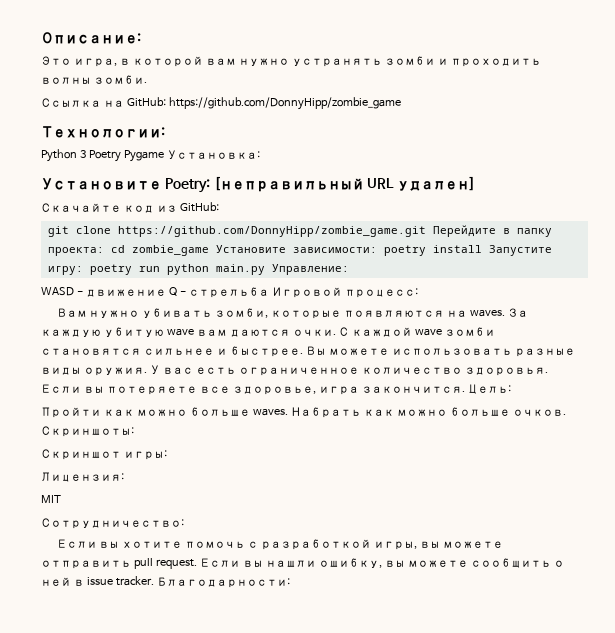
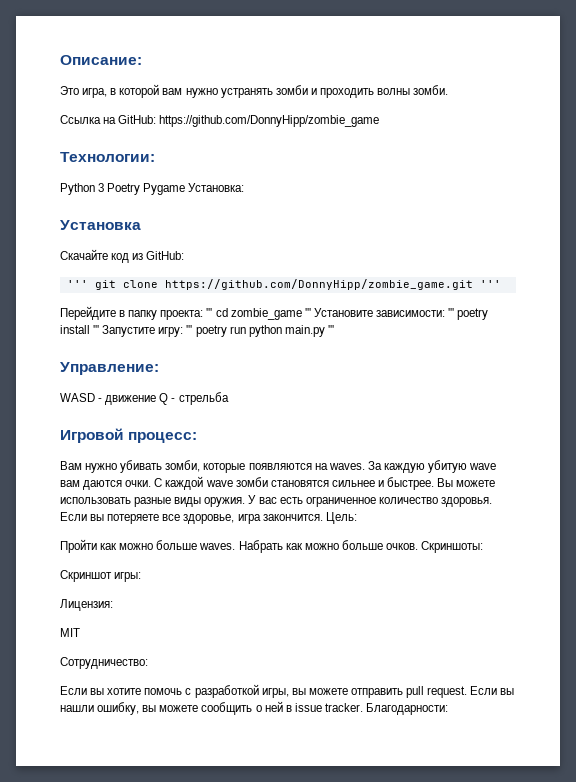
- Установите Poetry: [неправильный URL удален]
+ Установка
- git clone https://github.com/DonnyHipp/zombie_game.git Перейдите в папку проекта: cd zombie_game Установите зависимости: poetry install Запустите игру: poetry run python main.py Управление:
+ ''' git clone https://github.com/DonnyHipp/zombie_game.git '''
+ Перейдите в папку проекта: ''' cd zombie_game ''' Установите зависимости: ''' poetry install ''' Запустите игру: ''' poetry run python main.py '''
+ Управление:
- WASD - движение Q - стрельба Игровой процесс:
+ WASD - движение Q - стрельба
+ Игровой процесс:

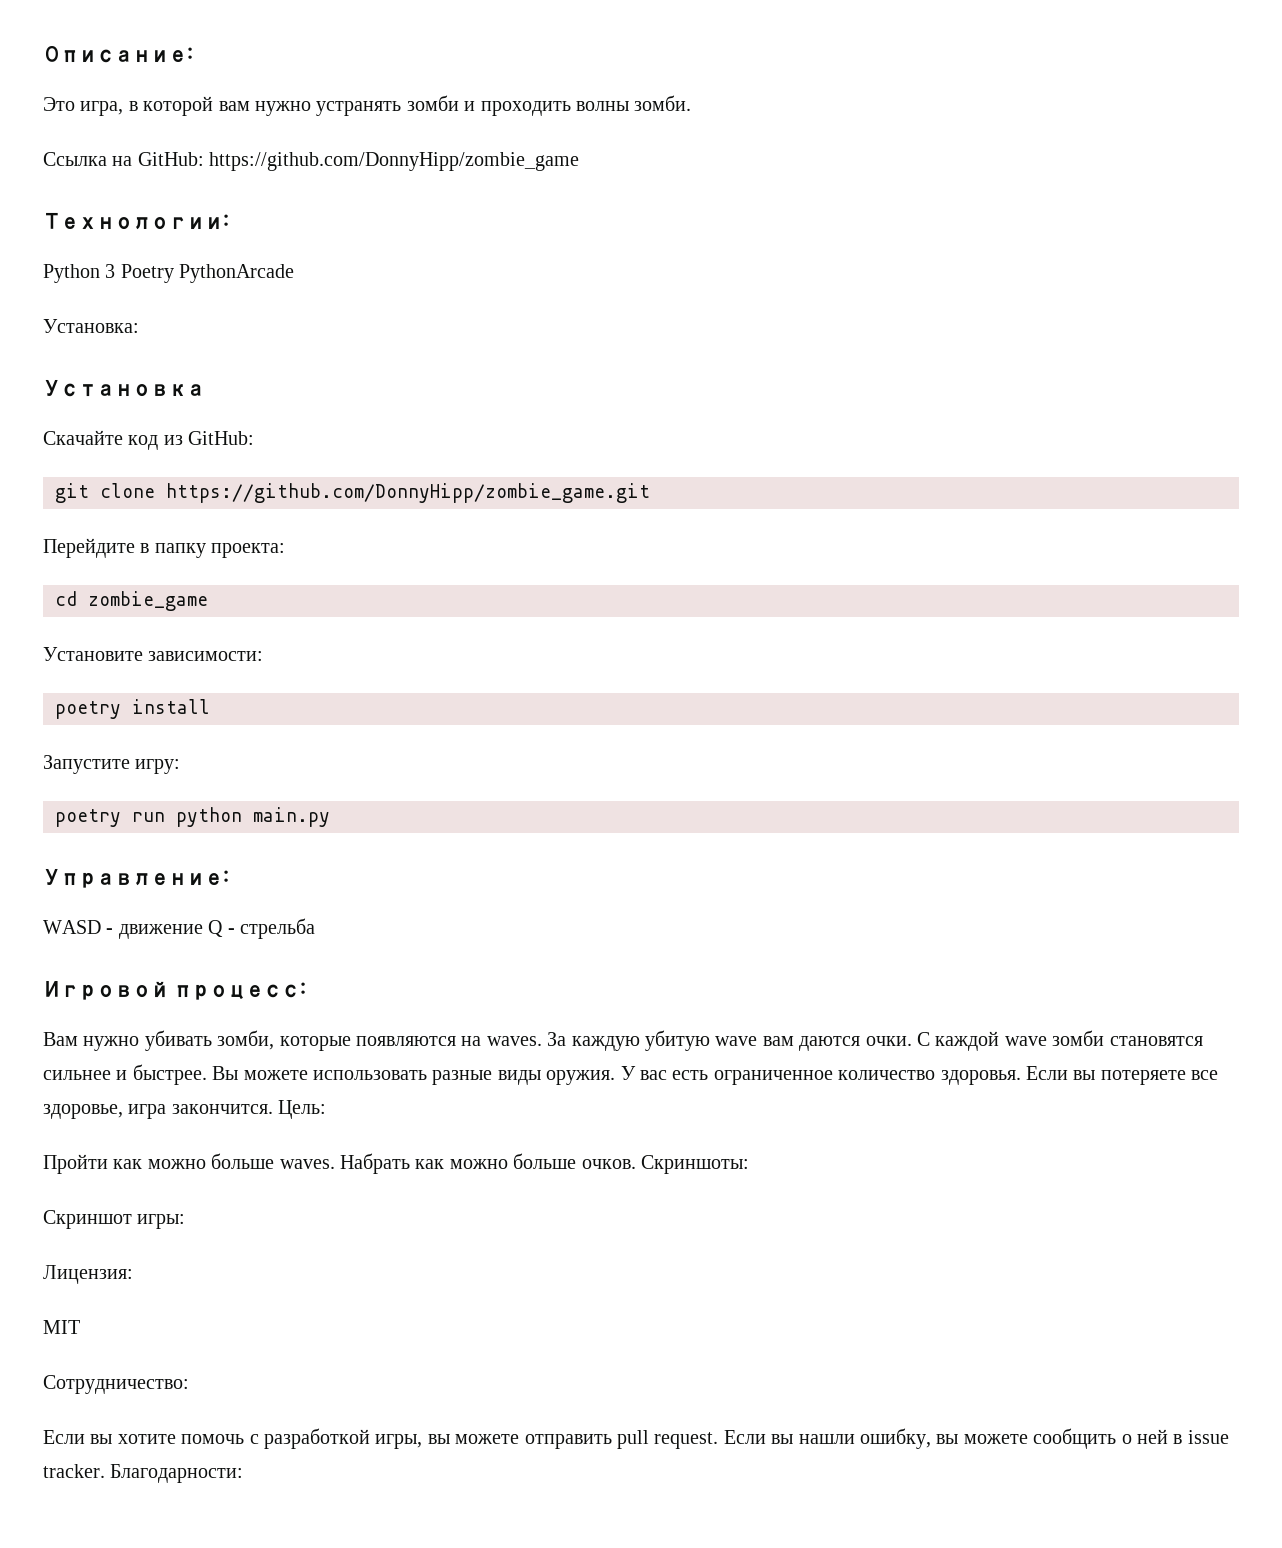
- Python 3 Poetry Pygame Установка:
+ Python 3 Poetry PythonArcade
+ Установка:
- ''' git clone https://github.com/DonnyHipp/zombie_game.git '''
+ git clone https://github.com/DonnyHipp/zombie_game.git
- Перейдите в папку проекта: ''' cd zombie_game ''' Установите зависимости: ''' poetry install ''' Запустите игру: ''' poetry run python main.py '''
+ Перейдите в папку проекта:
+ cd zombie_game
+ Установите зависимости:
+ poetry install
+ Запустите игру:
+ poetry run python main.py

